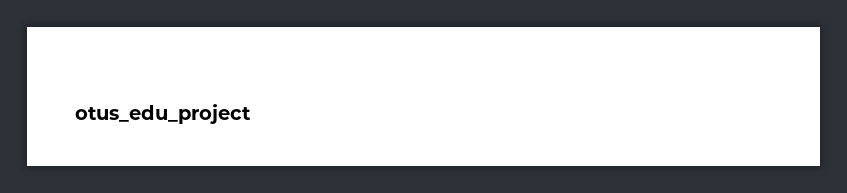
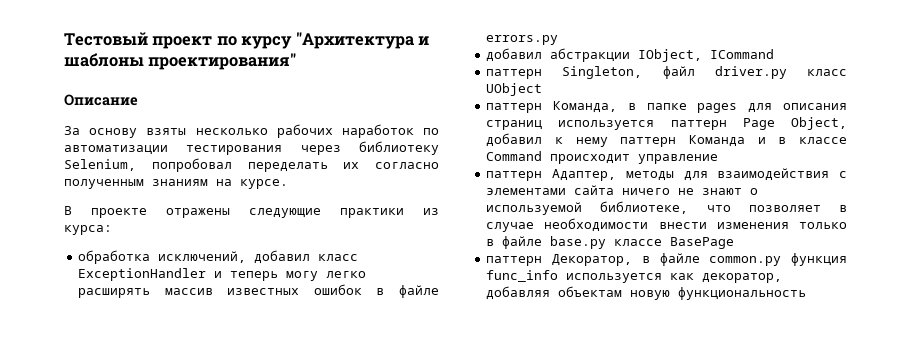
- otus_edu_project
+ Тестовый проект по курсу "Архитектура и шаблоны проектирования"
+ Описание
+ За основу взяты несколько рабочих наработок по автоматизации тестирования через библиотеку Selenium, попробовал переделать их согласно полученным знаниям на курсе.
+ В проекте отражены следующие практики из курса:
+ обработка исключений, добавил класс ExceptionHandler и теперь могу легко расширять массив известных ошибок в файле errors.py
+ добавил абстракции IObject, ICommand
+ паттерн Singleton, файл driver.py класс UObject
+ паттерн Команда, в папке pages для описания страниц используется паттерн Page Object, добавил к нему паттерн Команда и в классе Command происходит управление
+ паттерн Адаптер, методы для взаимодействия с элементами сайта ничего не знают о используемой библиотеке, что позволяет в случае необходимости внести изменения только в файле base.py классе BasePage
+ паттерн Декоратор, в файле common.py функция func_info используется как декоратор, добавляя объектам новую функциональность

